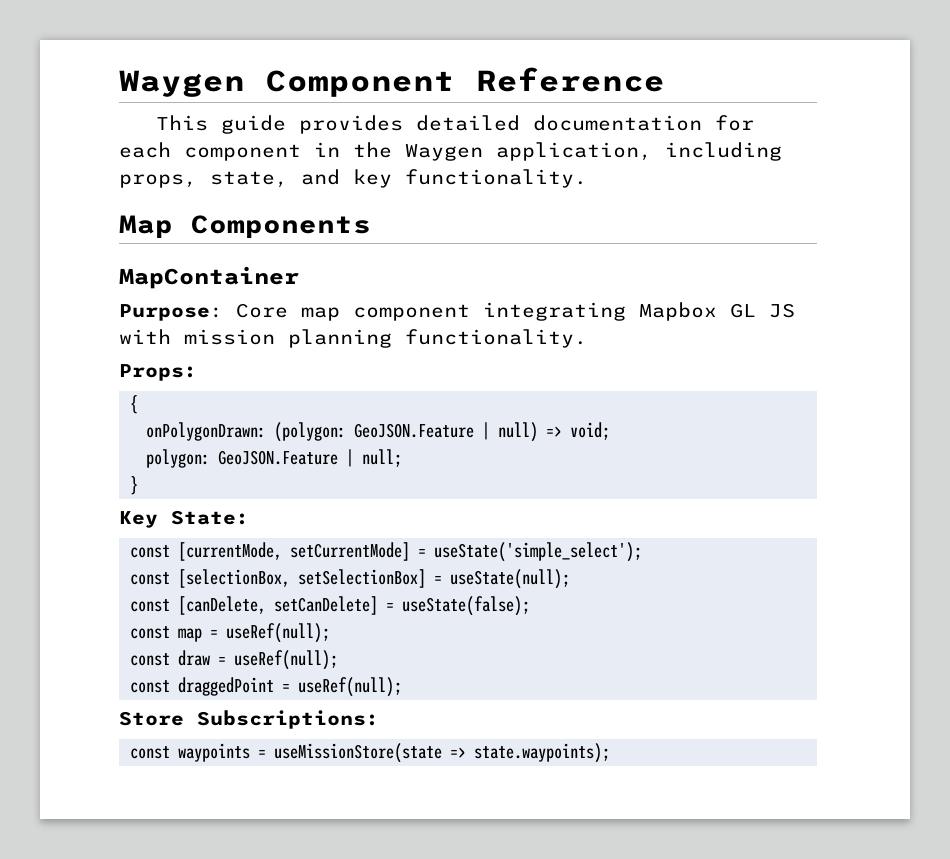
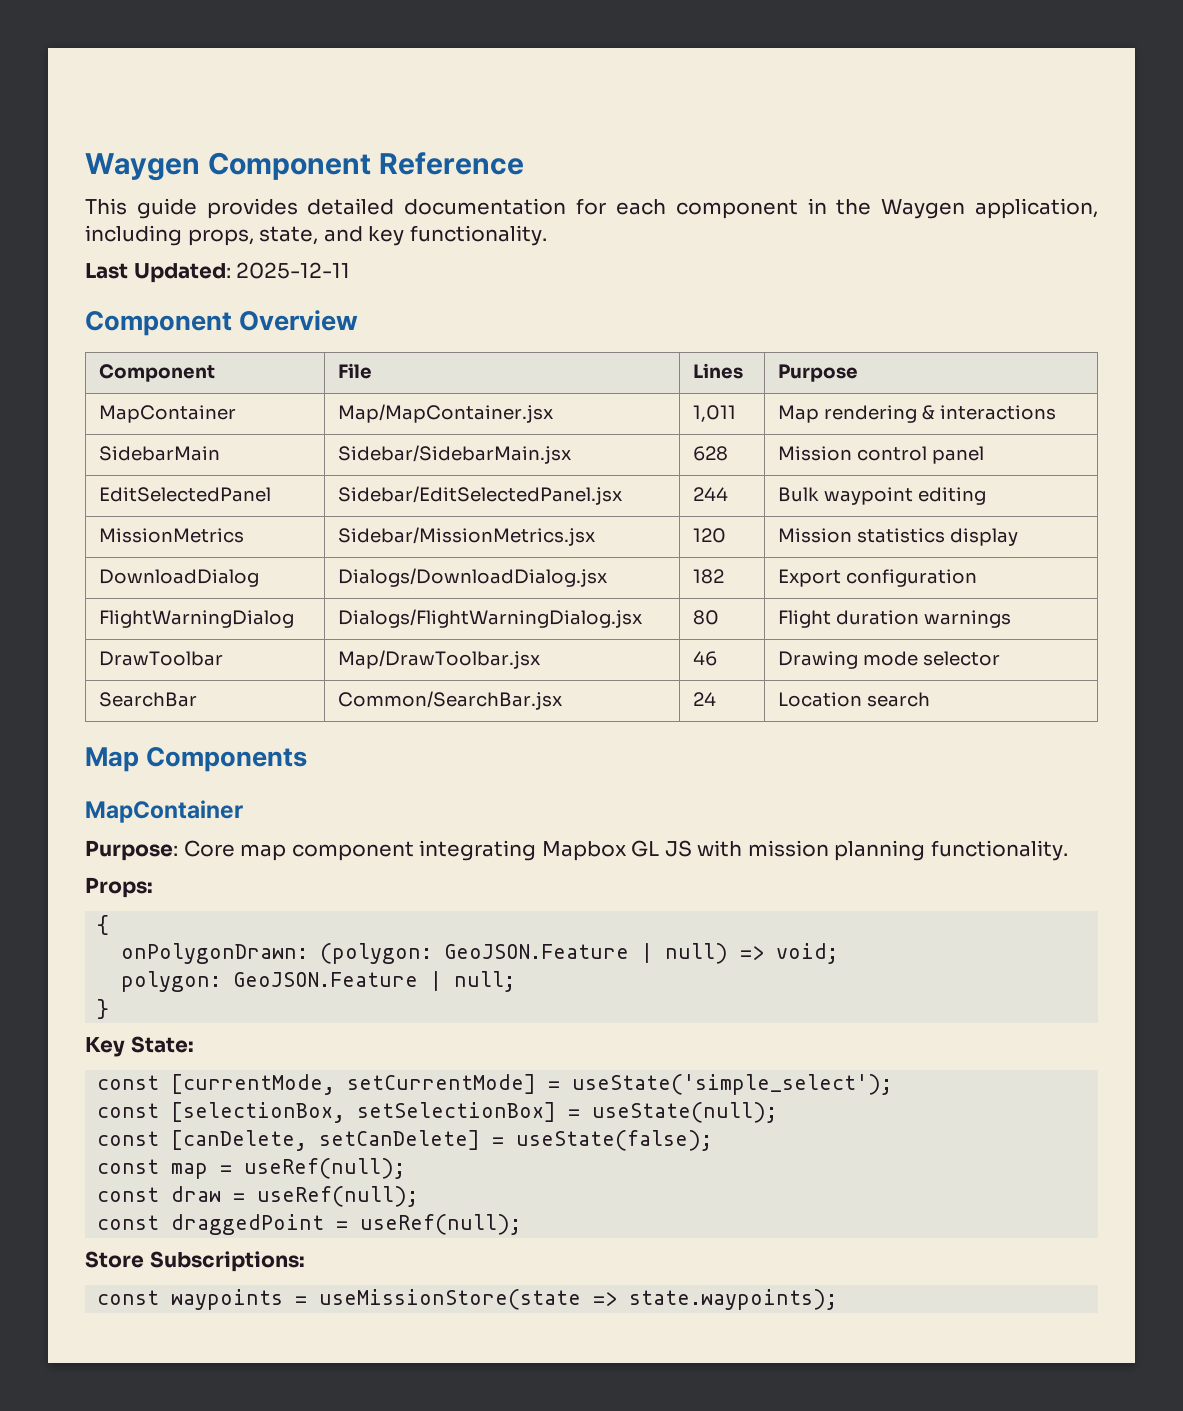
+ Last Updated: 2025-12-11
+ Component Overview
+ Component | File | Lines | Purpose
+ MapContainer | Map/MapContainer.jsx | 1,011 | Map rendering & interactions
+ SidebarMain | Sidebar/SidebarMain.jsx | 628 | Mission control panel
+ EditSelectedPanel | Sidebar/EditSelectedPanel.jsx | 244 | Bulk waypoint editing
+ MissionMetrics | Sidebar/MissionMetrics.jsx | 120 | Mission statistics display
+ DownloadDialog | Dialogs/DownloadDialog.jsx | 182 | Export configuration
+ FlightWarningDialog | Dialogs/FlightWarningDialog.jsx | 80 | Flight duration warnings
+ DrawToolbar | Map/DrawToolbar.jsx | 46 | Drawing mode selector
+ SearchBar | Common/SearchBar.jsx | 24 | Location search

